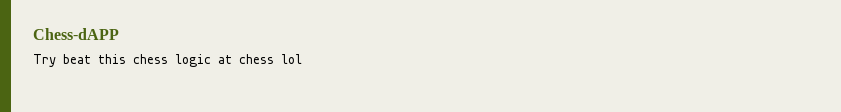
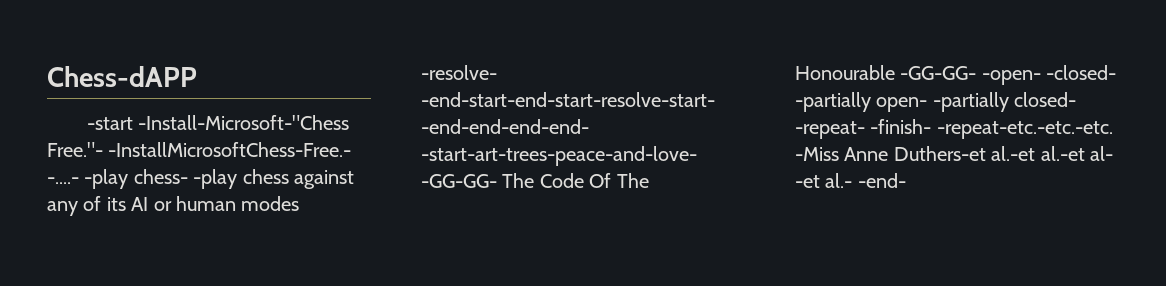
- Try beat this chess logic at chess lol
+ -start -Install-Microsoft-"Chess Free."- -InstallMicrosoftChess-Free.- -....- -play chess- -play chess against any of its AI or human modes -resolve- -end-start-end-start-resolve-start- -end-end-end-end- -start-art-trees-peace-and-love- -GG-GG- The Code Of The Honourable -GG-GG- -open- -closed- -partially open- -partially closed- -repeat- -finish- -repeat-etc.-etc.-etc. -Miss Anne Duthers-et al.-et al.-et al- -et al.- -end-

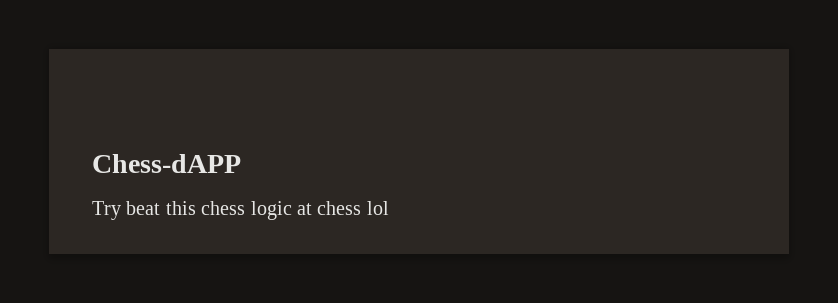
- -start -Install-Microsoft-"Chess Free."- -InstallMicrosoftChess-Free.- -....- -play chess- -play chess against any of its AI or human modes -resolve- -end-start-end-start-resolve-start- -end-end-end-end- -start-art-trees-peace-and-love- -GG-GG- The Code Of The Honourable -GG-GG- -open- -closed- -partially open- -partially closed- -repeat- -finish- -repeat-etc.-etc.-etc. -Miss Anne Duthers-et al.-et al.-et al- -et al.- -end-
+ Try beat this chess logic at chess lol

